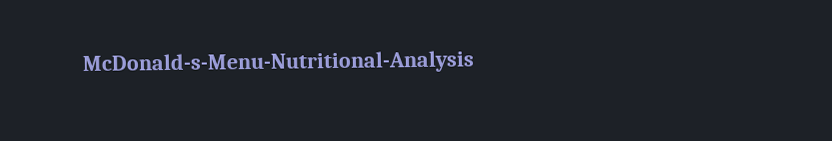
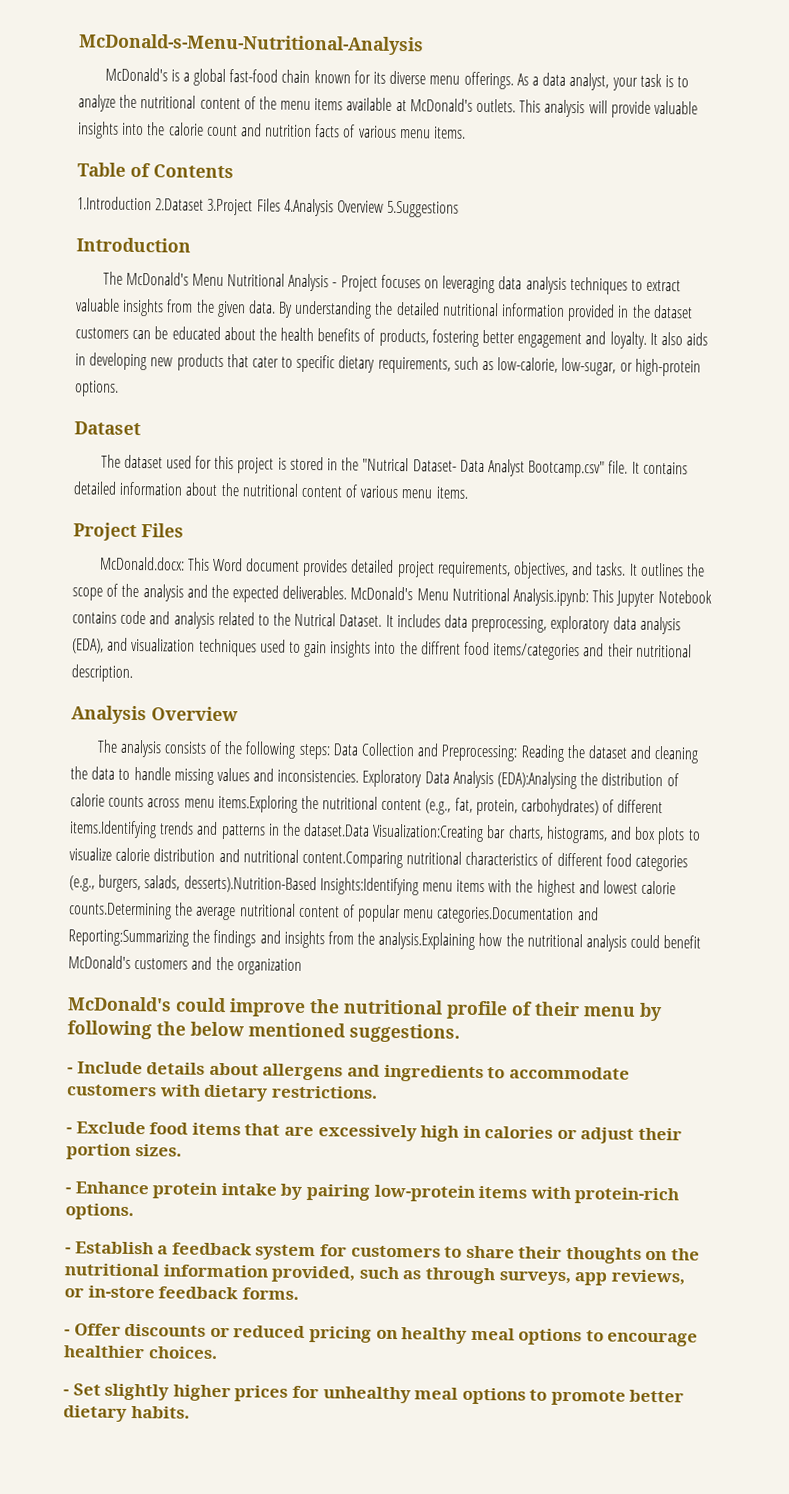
+ McDonald's is a global fast-food chain known for its diverse menu offerings. As a data analyst, your task is to analyze the nutritional content of the menu items available at McDonald's outlets. This analysis will provide valuable insights into the calorie count and nutrition facts of various menu items.
+ Table of Contents
+ 1.Introduction 2.Dataset 3.Project Files 4.Analysis Overview 5.Suggestions
+ Introduction
+ The McDonald's Menu Nutritional Analysis - Project focuses on leveraging data analysis techniques to extract valuable insights from the given data. By understanding the detailed nutritional information provided in the dataset customers can be educated about the health benefits of products, fostering better engagement and loyalty. It also aids in developing new products that cater to specific dietary requirements, such as low-calorie, low-sugar, or high-protein options.
+ Dataset
+ The dataset used for this project is stored in the "Nutrical Dataset- Data Analyst Bootcamp.csv" file. It contains detailed information about the nutritional content of various menu items.
+ Project Files
+ McDonald.docx: This Word document provides detailed project requirements, objectives, and tasks. It outlines the scope of the analysis and the expected deliverables. McDonald's Menu Nutritional Analysis.ipynb: This Jupyter Notebook contains code and analysis related to the Nutrical Dataset. It includes data preprocessing, exploratory data analysis (EDA), and visualization techniques used to gain insights into the diffrent food items/categories and their nutritional description.
+ Analysis Overview
+ The analysis consists of the following steps: Data Collection and Preprocessing: Reading the dataset and cleaning the data to handle missing values and inconsistencies. Exploratory Data Analysis (EDA):Analysing the distribution of calorie counts across menu items.Exploring the nutritional content (e.g., fat, protein, carbohydrates) of different items.Identifying trends and patterns in the dataset.Data Visualization:Creating bar charts, histograms, and box plots to visualize calorie distribution and nutritional content.Comparing nutritional characteristics of different food categories (e.g., burgers, salads, desserts).Nutrition-Based Insights:Identifying menu items with the highest and lowest calorie counts.Determining the average nutritional content of popular menu categories.Documentation and Reporting:Summarizing the findings and insights from the analysis.Explaining how the nutritional analysis could benefit McDonald's customers and the organization
+ McDonald's could improve the nutritional profile of their menu by following the below mentioned suggestions.
+ - Include details about allergens and ingredients to accommodate customers with dietary restrictions.
+ - Exclude food items that are excessively high in calories or adjust their portion sizes.
+ - Enhance protein intake by pairing low-protein items with protein-rich options.
+ - Establish a feedback system for customers to share their thoughts on the nutritional information provided, such as through surveys, app reviews, or in-store feedback forms.
+ - Offer discounts or reduced pricing on healthy meal options to encourage healthier choices.
+ - Set slightly higher prices for unhealthy meal options to promote better dietary habits.

